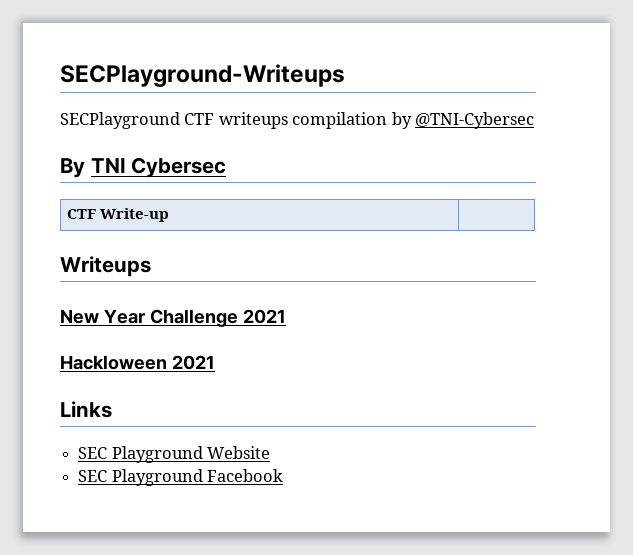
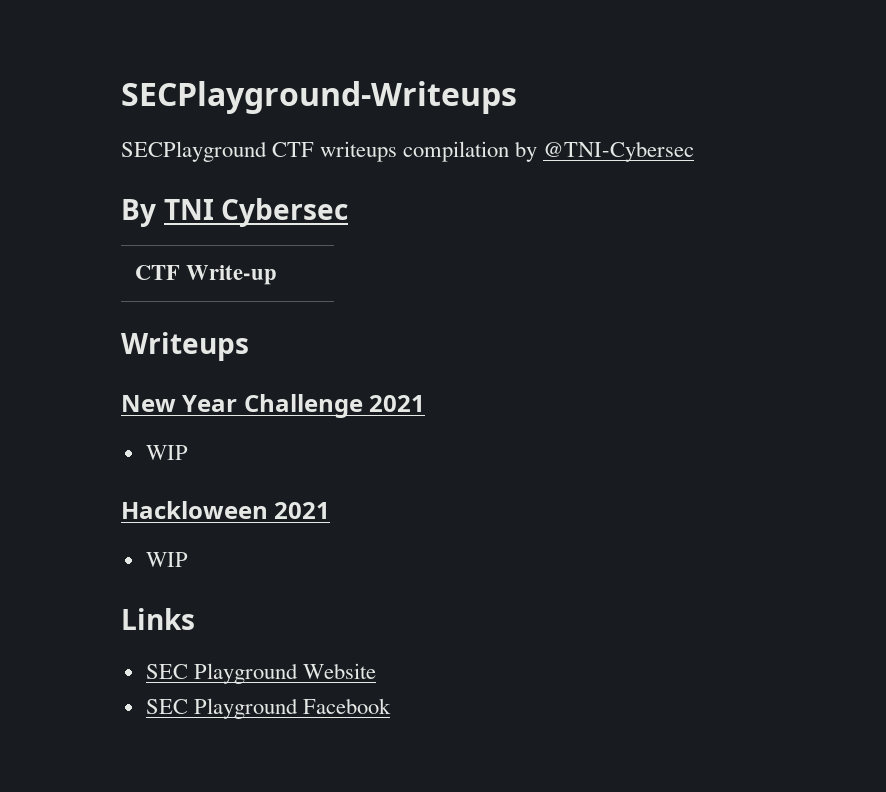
  New Year Challenge 2021
+ WIP
  Hackloween 2021
+ WIP

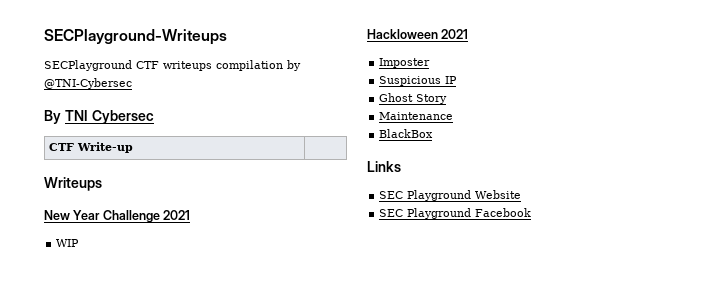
  Hackloween 2021
- WIP
+ Imposter
+ Suspicious IP
+ Ghost Story
+ Maintenance
+ BlackBox

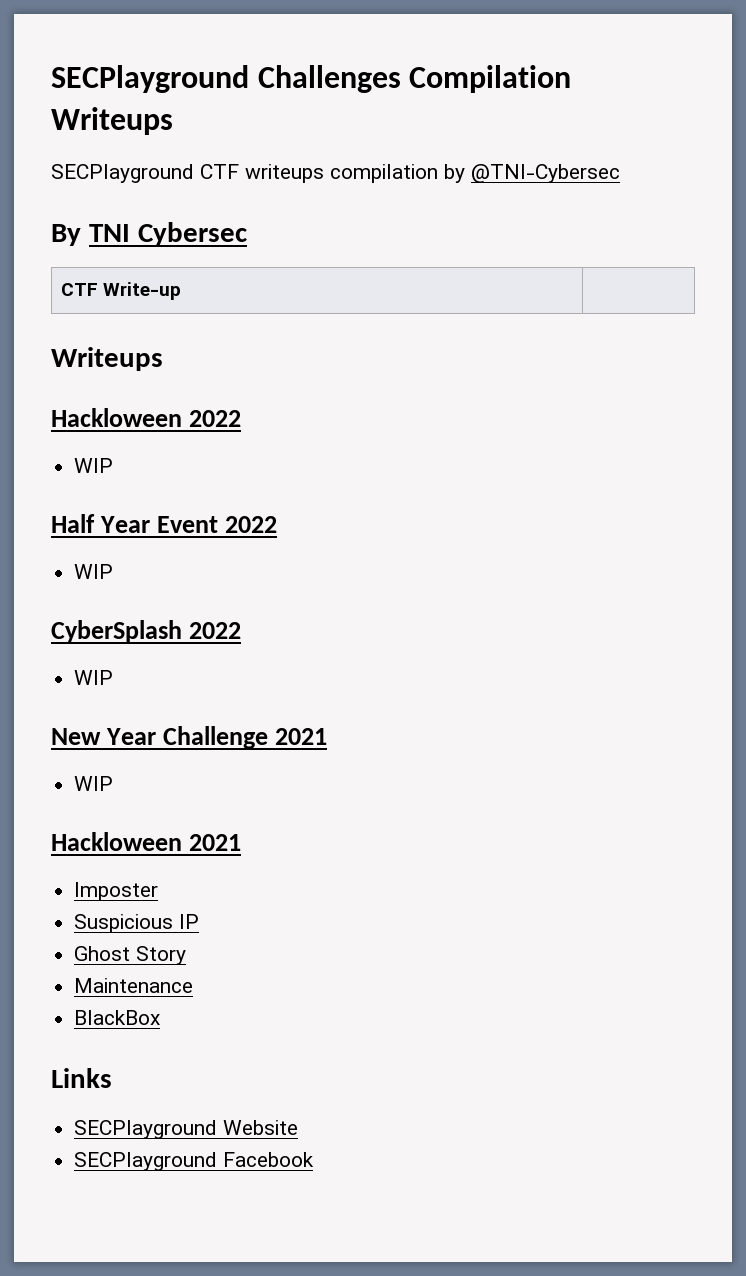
- SECPlayground-Writeups
+ SECPlayground Challenges Compilation Writeups
+ Hackloween 2022
+ WIP
+ Half Year Event 2022
+ WIP
+ CyberSplash 2022
+ WIP
- SEC Playground Website
+ SECPlayground Website
- SEC Playground Facebook
+ SECPlayground Facebook

